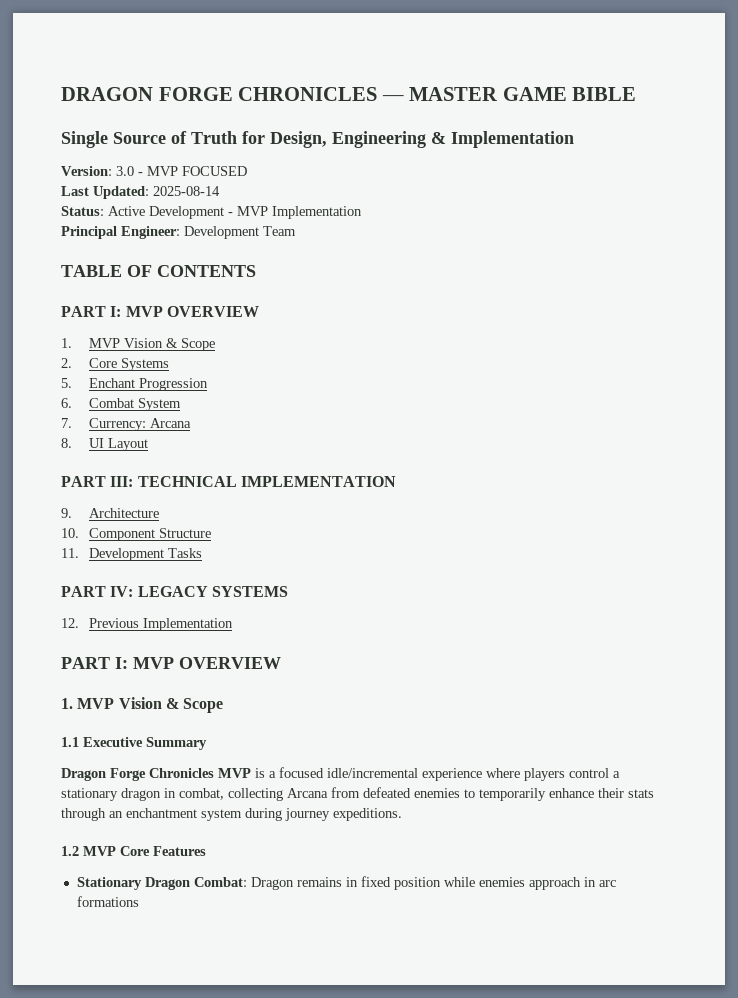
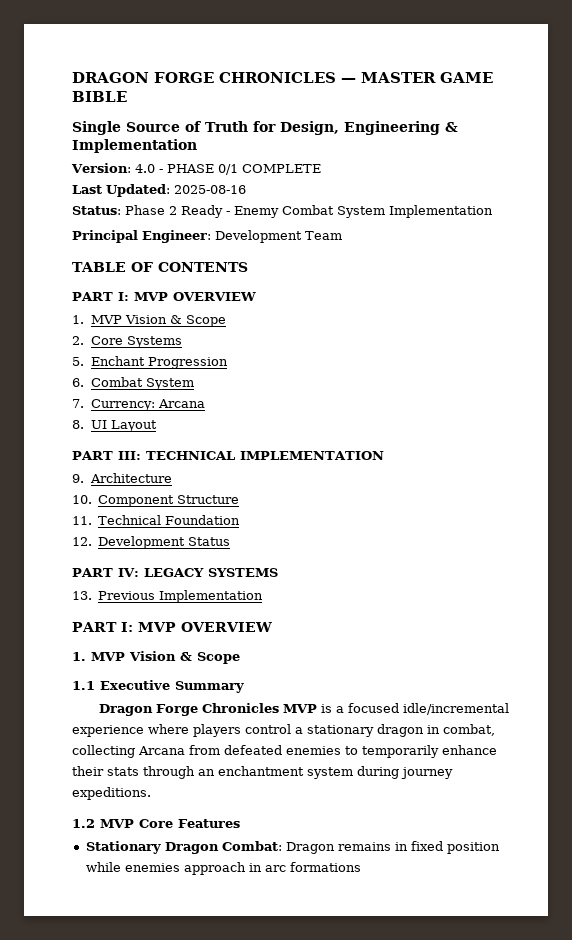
- Version: 3.0 - MVP FOCUSED
+ Version: 4.0 - PHASE 0/1 COMPLETE
- Last Updated: 2025-08-14
+ Last Updated: 2025-08-16
- Status: Active Development - MVP Implementation
+ Status: Phase 2 Ready - Enemy Combat System Implementation
- 11. Development Tasks
+ 11. Technical Foundation
+ 12. Development Status
- 12. Previous Implementation
+ 13. Previous Implementation

